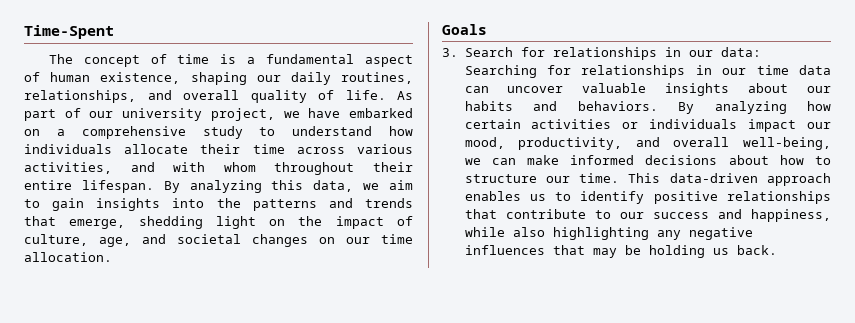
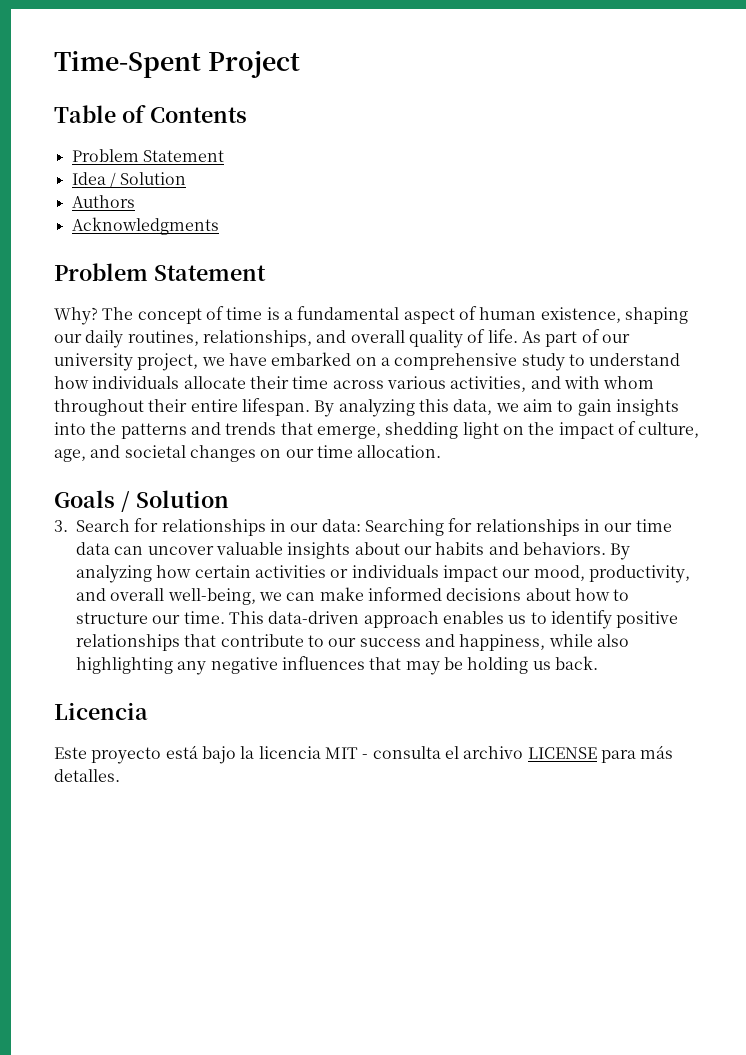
- Time-Spent
- The concept of time is a fundamental aspect of human existence, shaping our daily routines, relationships, and overall quality of life.
+ Time-Spent Project
+ Table of Contents
+ Problem Statement
+ Idea / Solution
+ Authors
+ Acknowledgments
+ Problem Statement
+ Why? The concept of time is a fundamental aspect of human existence, shaping our daily routines, relationships, and overall quality of life.
- Goals
+ Goals / Solution
+ Licencia
+ Este proyecto está bajo la licencia MIT - consulta el archivo LICENSE para más detalles.

